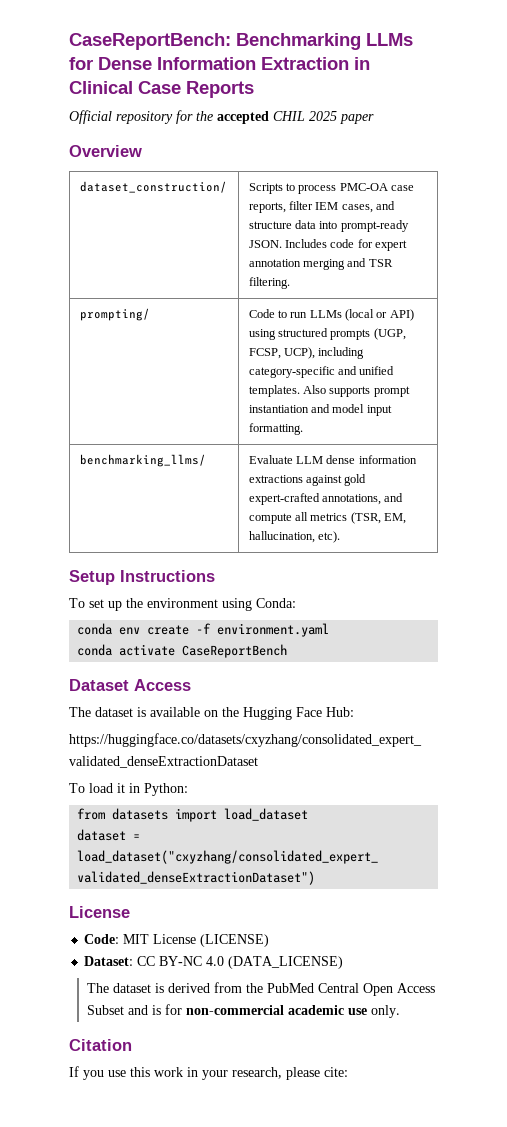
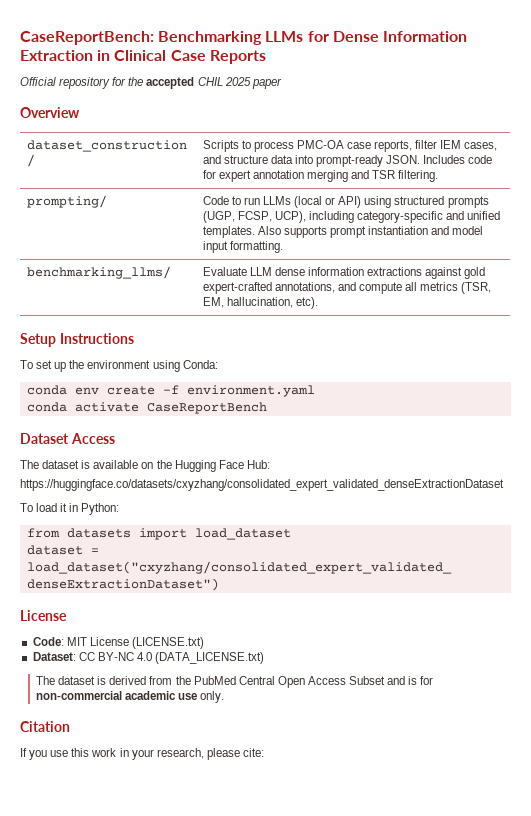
- Code: MIT License (LICENSE)
+ Code: MIT License (LICENSE.txt)
- Dataset: CC BY-NC 4.0 (DATA_LICENSE)
+ Dataset: CC BY-NC 4.0 (DATA_LICENSE.txt)

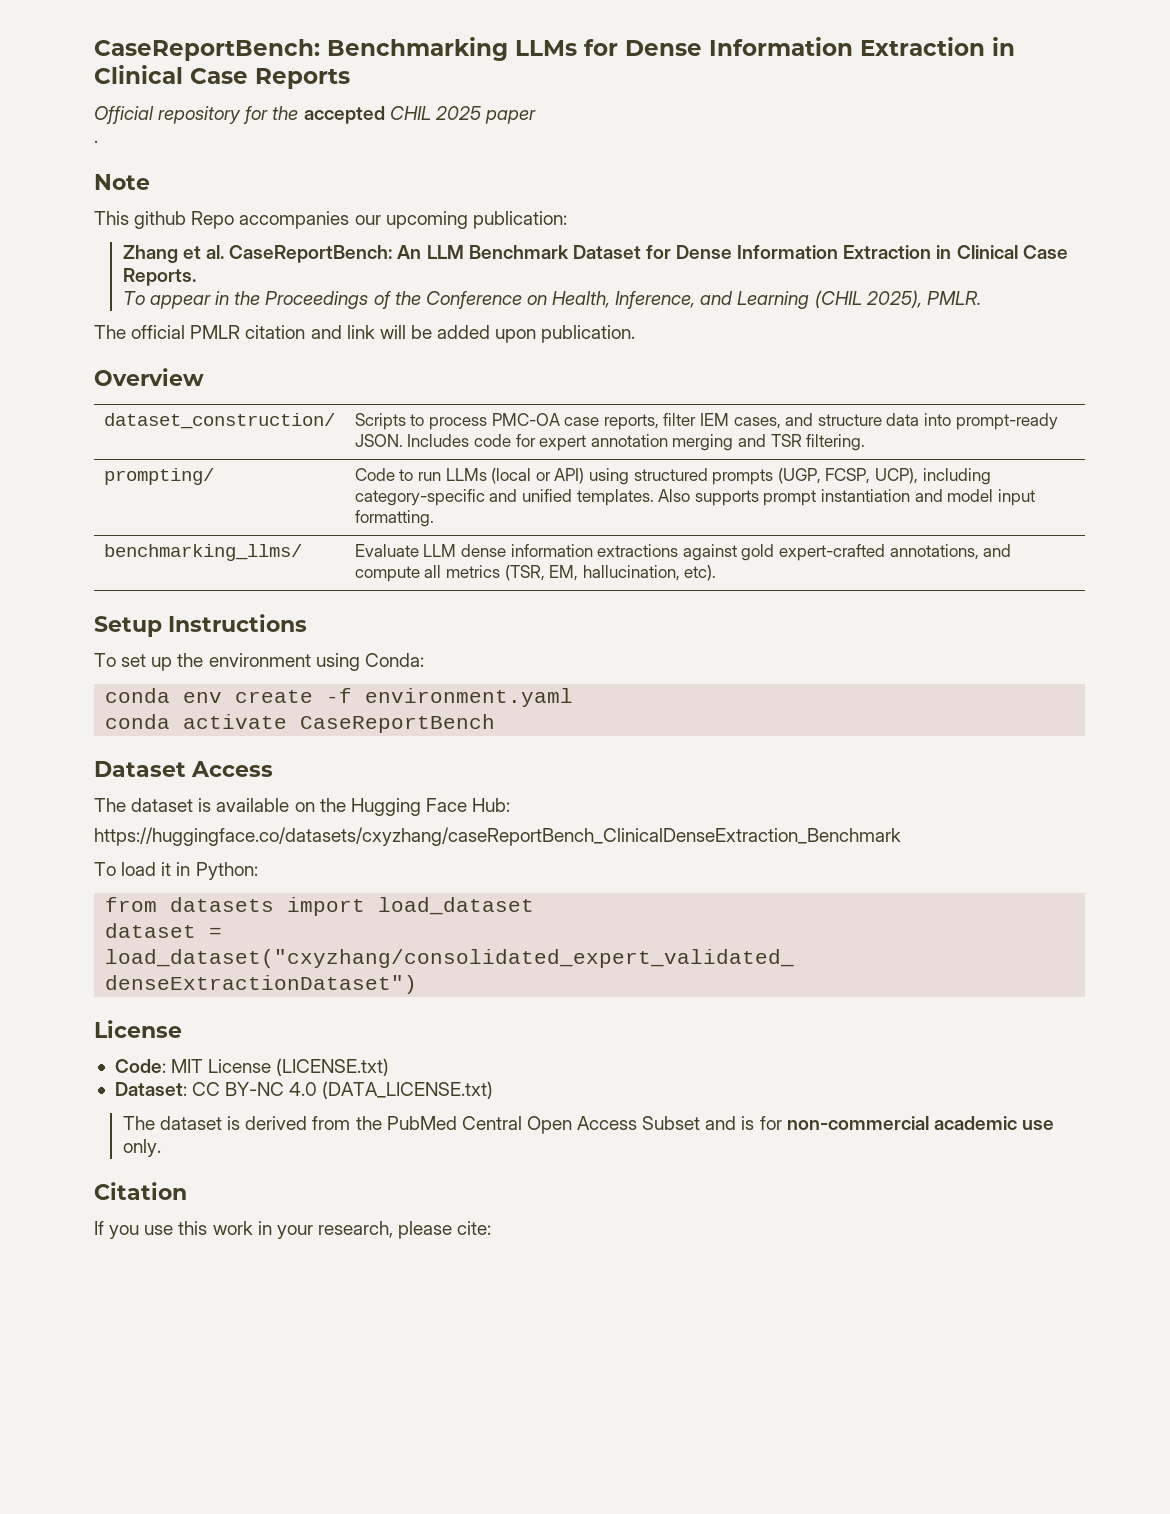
+ .
+ Note
+ This github Repo accompanies our upcoming publication:
+ Zhang et al. CaseReportBench: An LLM Benchmark Dataset for Dense Information Extraction in Clinical Case Reports.
+ To appear in the Proceedings of the Conference on Health, Inference, and Learning (CHIL 2025), PMLR.
+ The official PMLR citation and link will be added upon publication.
- https://huggingface.co/datasets/cxyzhang/consolidated_expert_validated_denseExtractionDataset
+ https://huggingface.co/datasets/cxyzhang/caseReportBench_ClinicalDenseExtraction_Benchmark

